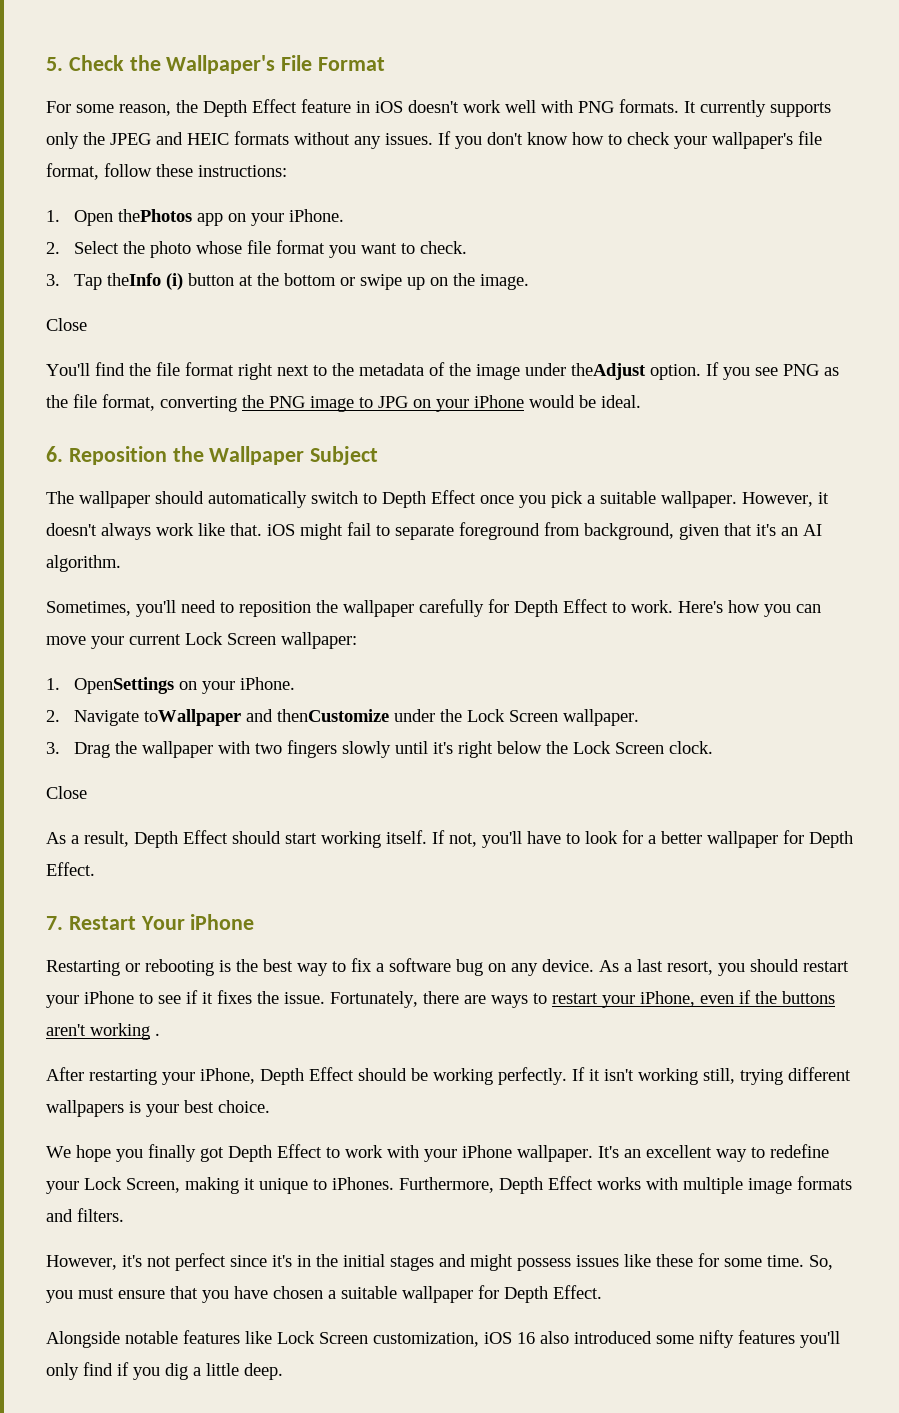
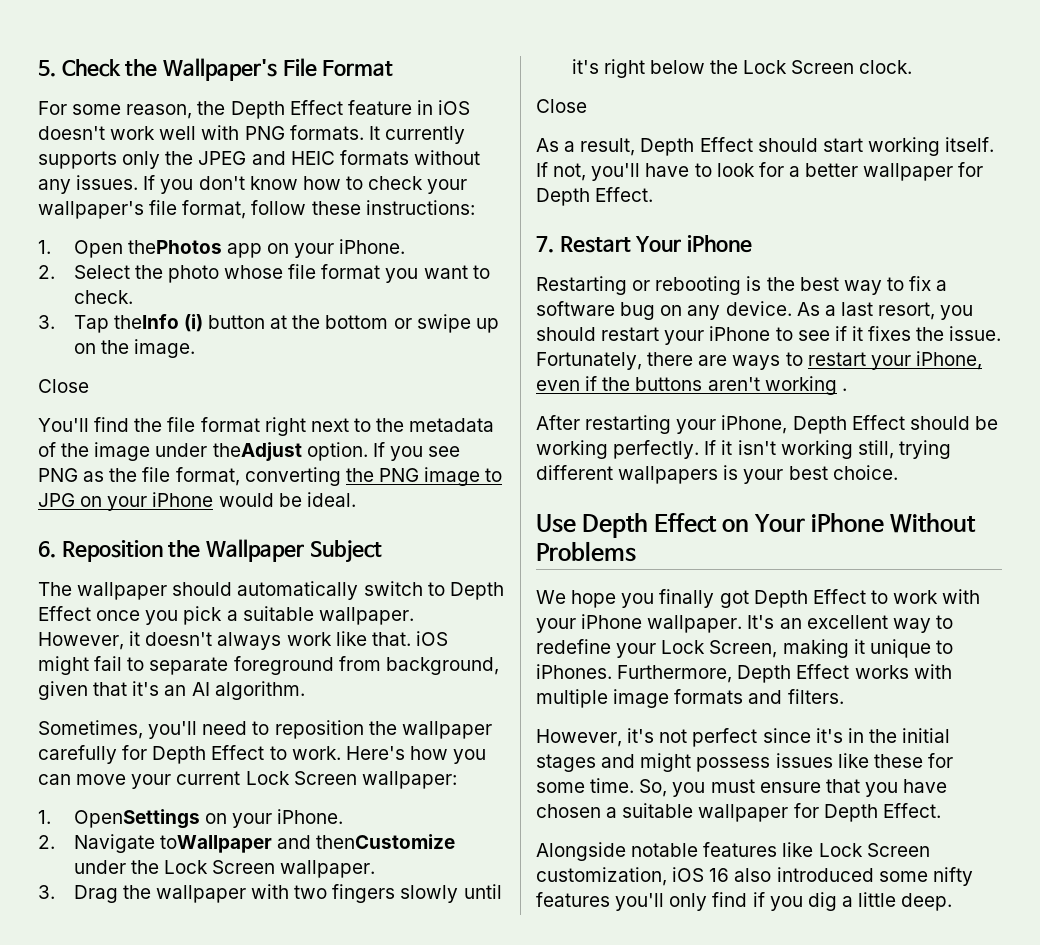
+ Use Depth Effect on Your iPhone Without Problems

